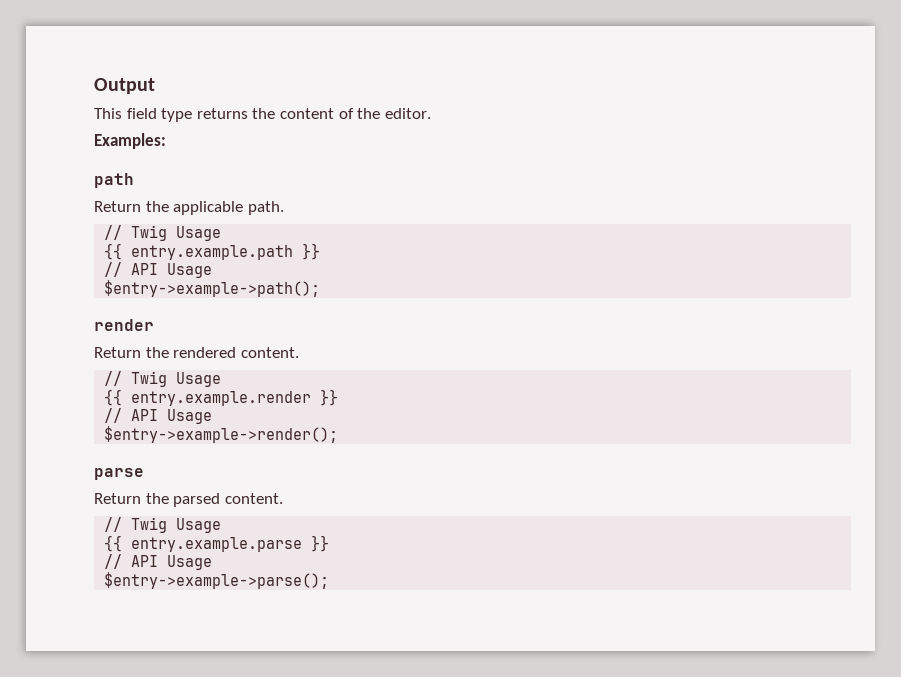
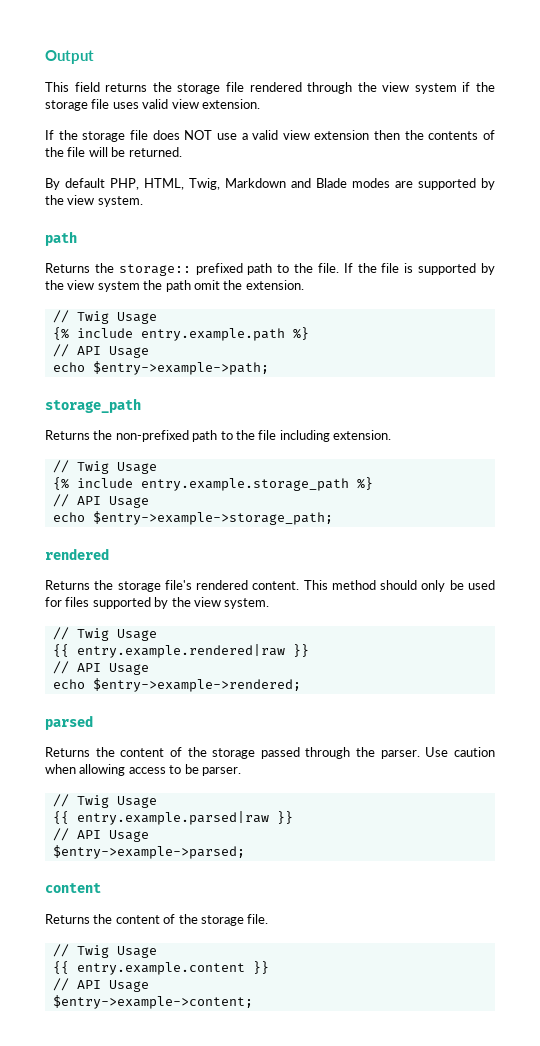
- This field type returns the content of the editor.
- Examples:
+ This field returns the storage file rendered through the view system if the storage file uses valid view extension.
+ If the storage file does NOT use a valid view extension then the contents of the file will be returned.
+ By default PHP, HTML, Twig, Markdown and Blade modes are supported by the view system.
  path
- Return the applicable path.
+ Returns the storage:: prefixed path to the file. If the file is supported by the view system the path omit the extension.
  // Twig Usage
- {{ entry.example.path }}
+ {% include entry.example.path %}
  // API Usage
- $entry->example->path();
- render
- Return the rendered content.
+ echo $entry->example->path;
+ storage_path
+ Returns the non-prefixed path to the file including extension.
  // Twig Usage
- {{ entry.example.render }}
+ {% include entry.example.storage_path %}
  // API Usage
- $entry->example->render();
- parse
- Return the parsed content.
+ echo $entry->example->storage_path;
+ rendered
+ Returns the storage file's rendered content. This method should only be used for files supported by the view system.
  // Twig Usage
- {{ entry.example.parse }}
+ {{ entry.example.rendered|raw }}
  // API Usage
- $entry->example->parse();
+ echo $entry->example->rendered;
+ parsed
+ Returns the content of the storage passed through the parser. Use caution when allowing access to be parser.
+ // Twig Usage
+ {{ entry.example.parsed|raw }}
+ // API Usage
+ $entry->example->parsed;
+ content
+ Returns the content of the storage file.
+ // Twig Usage
+ {{ entry.example.content }}
+ // API Usage
+ $entry->example->content;

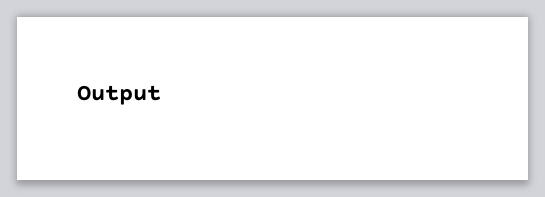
- This field returns the storage file rendered through the view system if the storage file uses valid view extension.
- If the storage file does NOT use a valid view extension then the contents of the file will be returned.
- By default PHP, HTML, Twig, Markdown and Blade modes are supported by the view system.
- path
- Returns the storage:: prefixed path to the file. If the file is supported by the view system the path omit the extension.
- // Twig Usage
- {% include entry.example.path %}
- // API Usage
- echo $entry->example->path;
- storage_path
- Returns the non-prefixed path to the file including extension.
- // Twig Usage
- {% include entry.example.storage_path %}
- // API Usage
- echo $entry->example->storage_path;
- rendered
- Returns the storage file's rendered content. This method should only be used for files supported by the view system.
- // Twig Usage
- {{ entry.example.rendered|raw }}
- // API Usage
- echo $entry->example->rendered;
- parsed
- Returns the content of the storage passed through the parser. Use caution when allowing access to be parser.
- // Twig Usage
- {{ entry.example.parsed|raw }}
- // API Usage
- $entry->example->parsed;
- content
- Returns the content of the storage file.
- // Twig Usage
- {{ entry.example.content }}
- // API Usage
- $entry->example->content;

